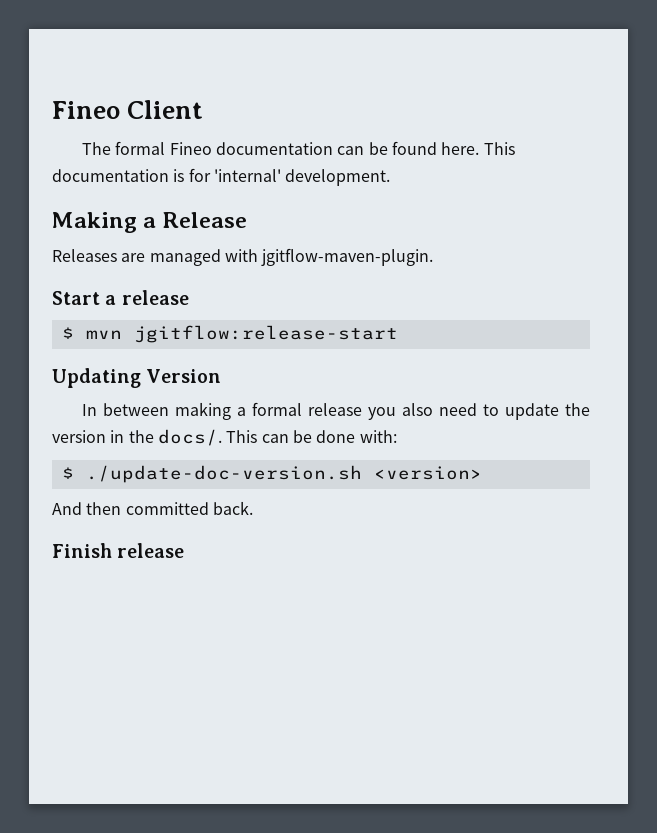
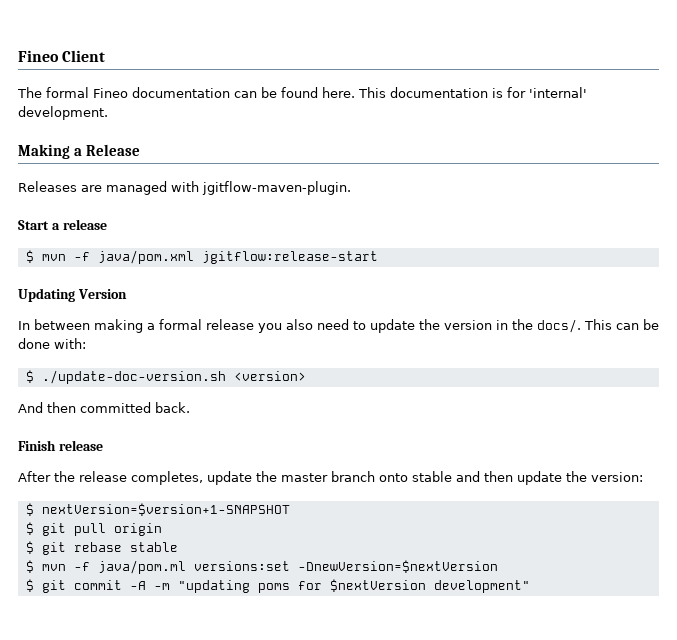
- $ mvn jgitflow:release-start
+ $ mvn -f java/pom.xml jgitflow:release-start
+ After the release completes, update the master branch onto stable and then update the version:
+ $ nextVersion=$version+1-SNAPSHOT
+ $ git pull origin
+ $ git rebase stable
+ $ mvn -f java/pom.ml versions:set -DnewVersion=$nextVersion
+ $ git commit -A -m "updating poms for $nextVersion development"

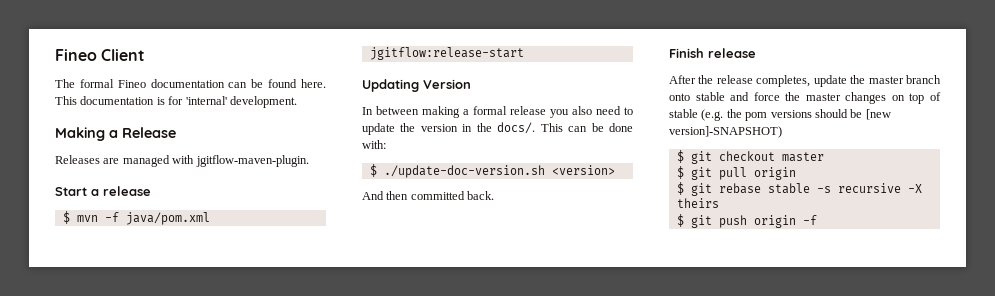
- After the release completes, update the master branch onto stable and then update the version:
- $ nextVersion=$version+1-SNAPSHOT
+ After the release completes, update the master branch onto stable and force the master changes on top of stable (e.g. the pom versions should be [new version]-SNAPSHOT)
+ $ git checkout master
- $ git rebase stable
- $ mvn -f java/pom.ml versions:set -DnewVersion=$nextVersion
- $ git commit -A -m "updating poms for $nextVersion development"
+ $ git rebase stable -s recursive -X theirs
+ $ git push origin -f

